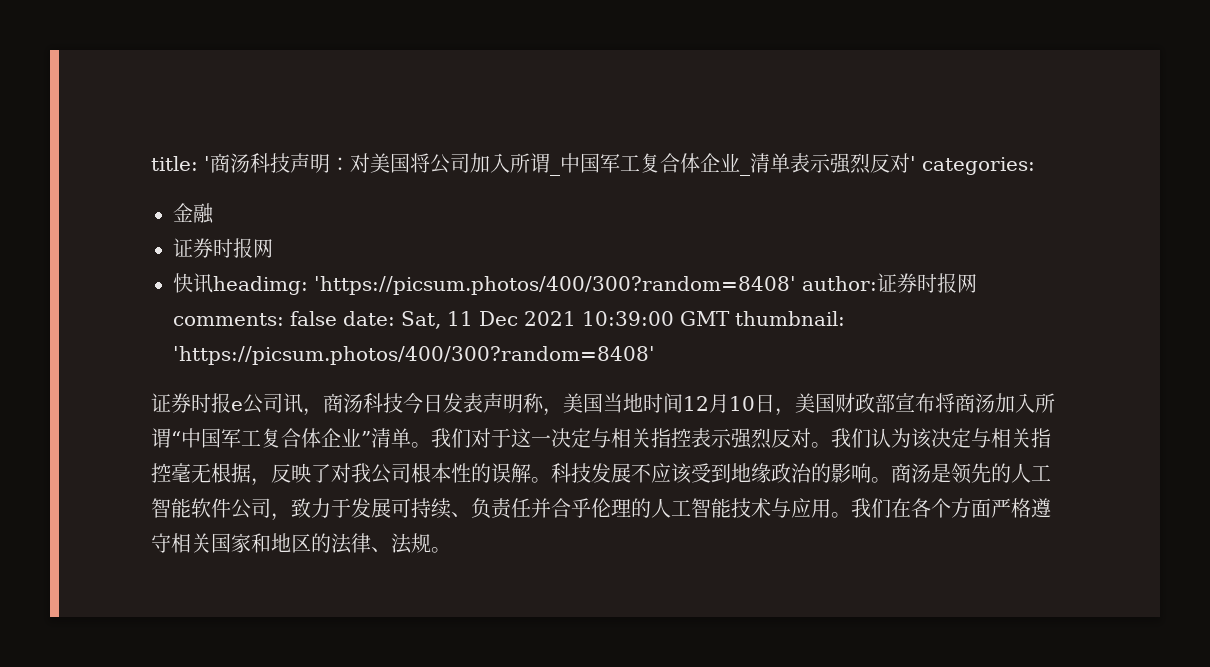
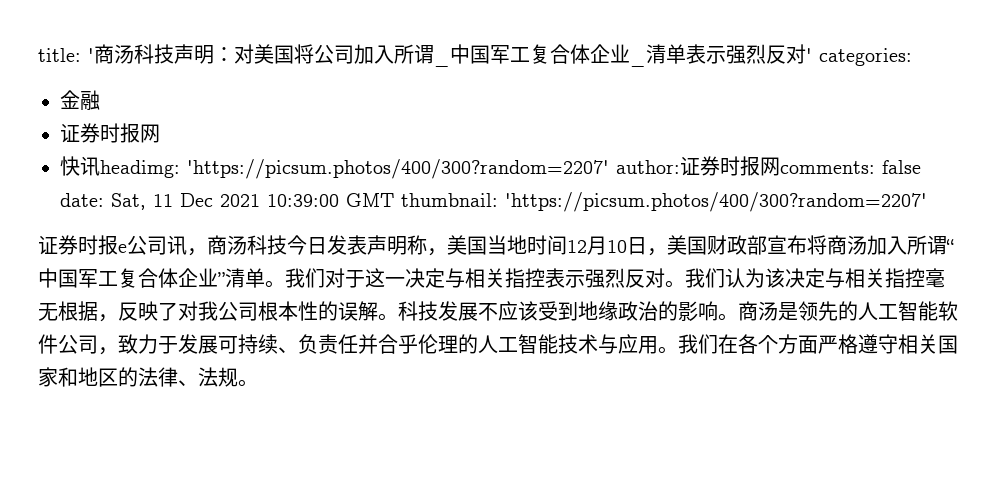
- 快讯headimg: 'https://picsum.photos/400/300?random=8408' author:证券时报网comments: false date: Sat, 11 Dec 2021 10:39:00 GMT thumbnail: 'https://picsum.photos/400/300?random=8408'
+ 快讯headimg: 'https://picsum.photos/400/300?random=2207' author:证券时报网comments: false date: Sat, 11 Dec 2021 10:39:00 GMT thumbnail: 'https://picsum.photos/400/300?random=2207'

